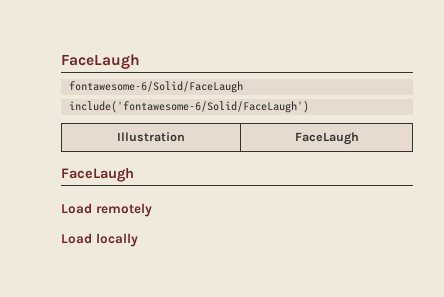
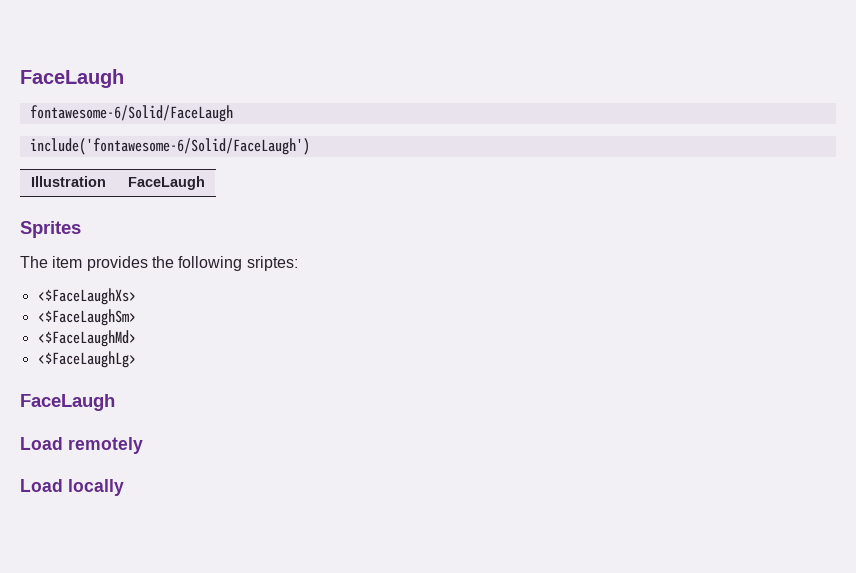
+ Sprites
+ The item provides the following sriptes:
+ <$FaceLaughXs>
+ <$FaceLaughSm>
+ <$FaceLaughMd>
+ <$FaceLaughLg>

